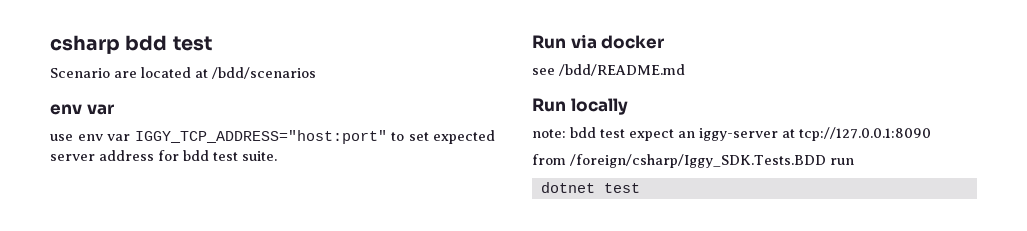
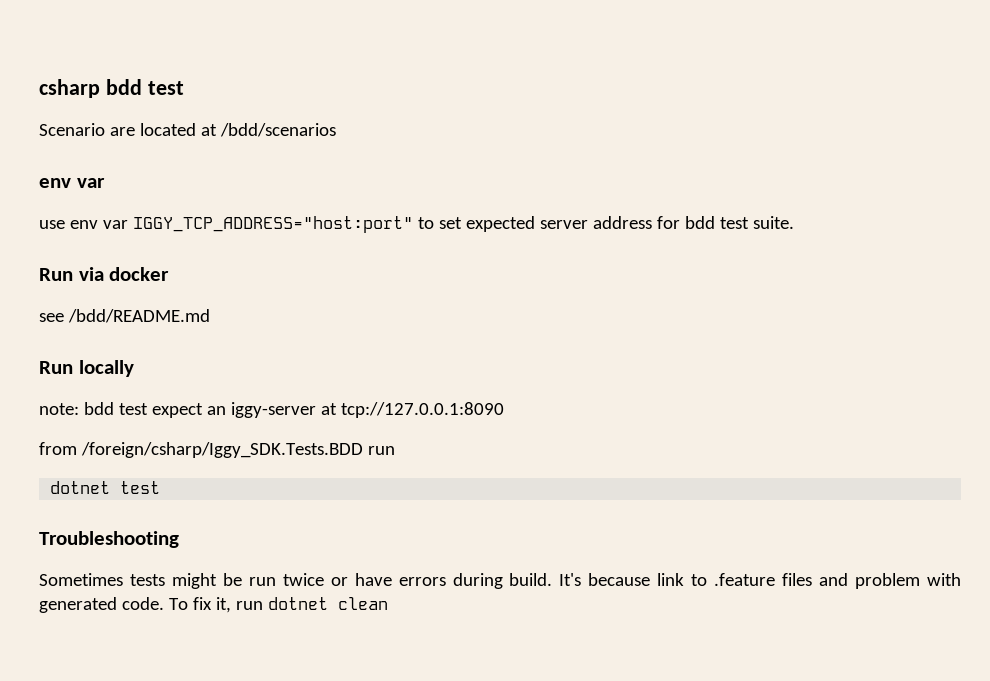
+ Troubleshooting
+ Sometimes tests might be run twice or have errors during build. It's because link to .feature files and problem with generated code. To fix it, run dotnet clean

